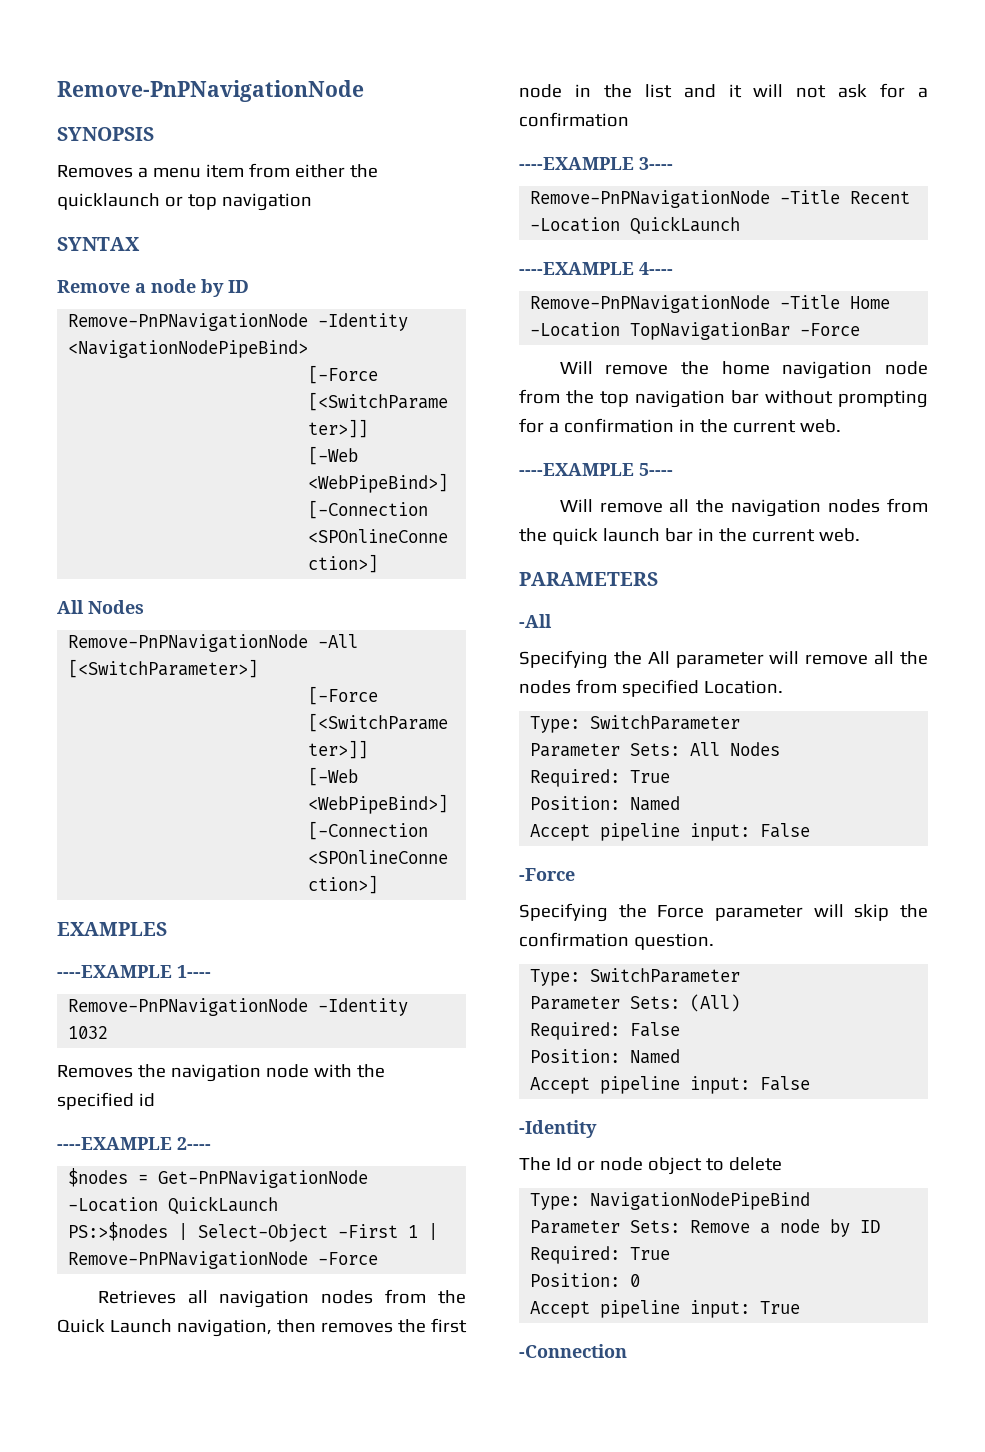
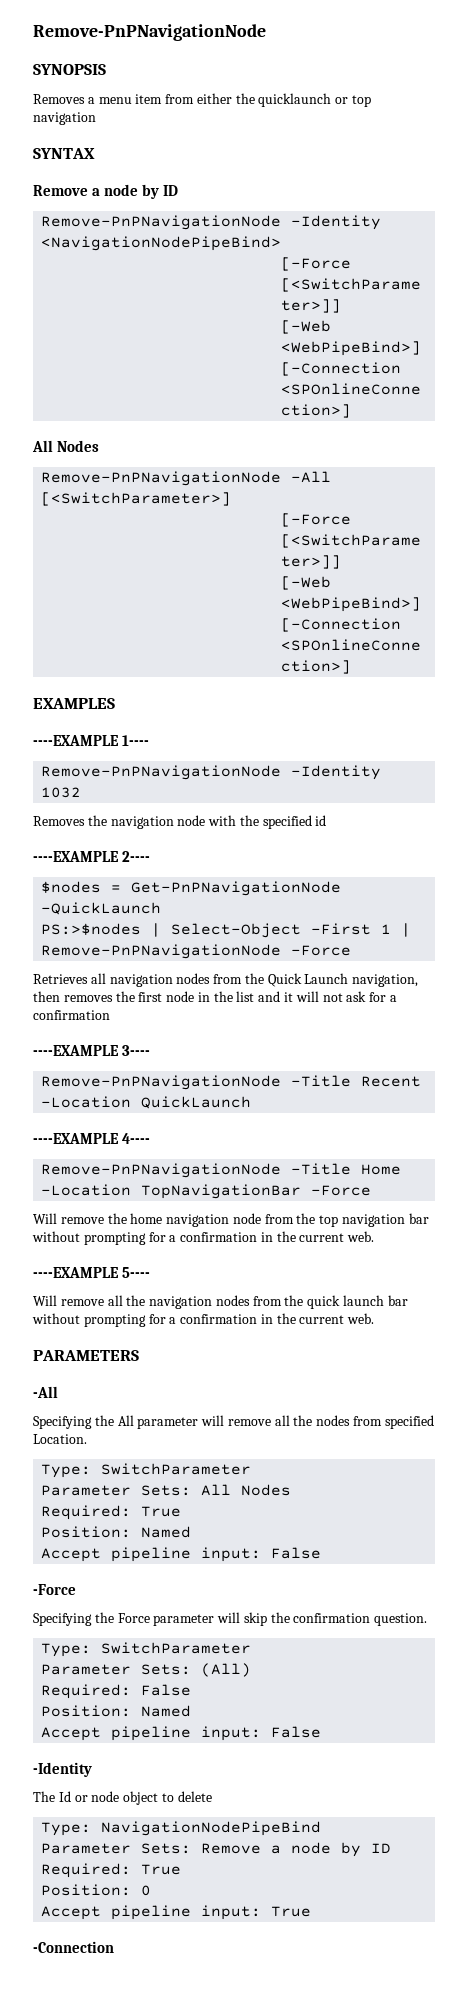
- $nodes = Get-PnPNavigationNode -Location QuickLaunch
+ $nodes = Get-PnPNavigationNode -QuickLaunch
- Will remove all the navigation nodes from the quick launch bar in the current web.
+ Will remove all the navigation nodes from the quick launch bar without prompting for a confirmation in the current web.

